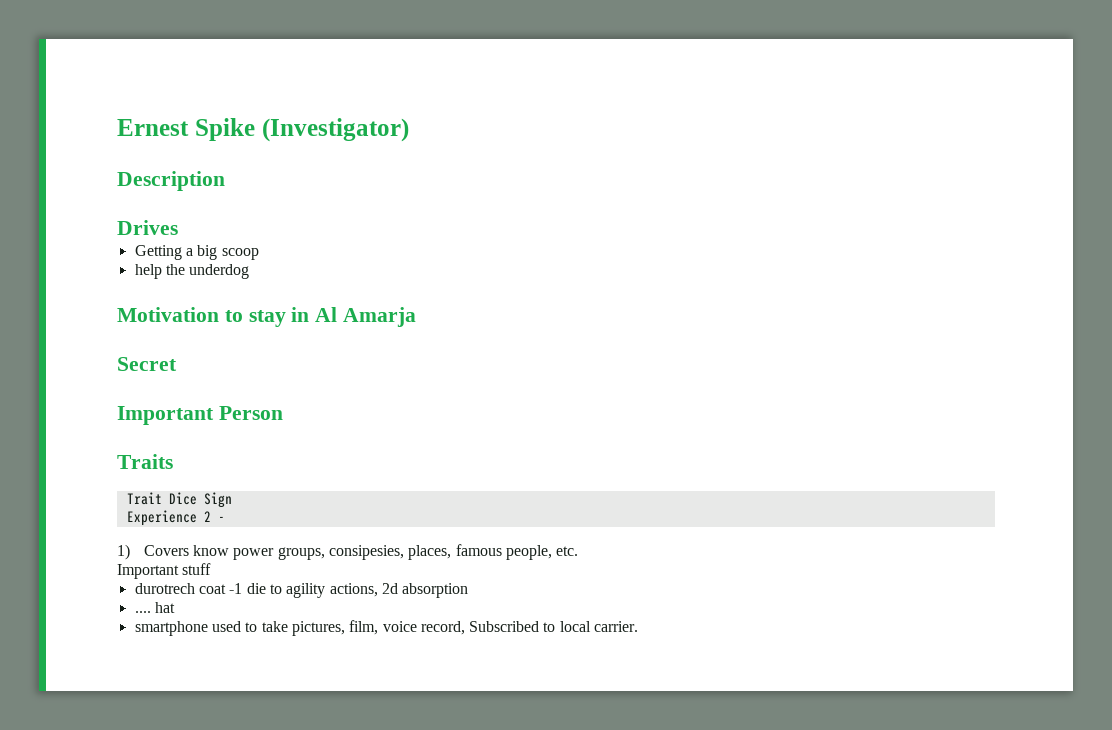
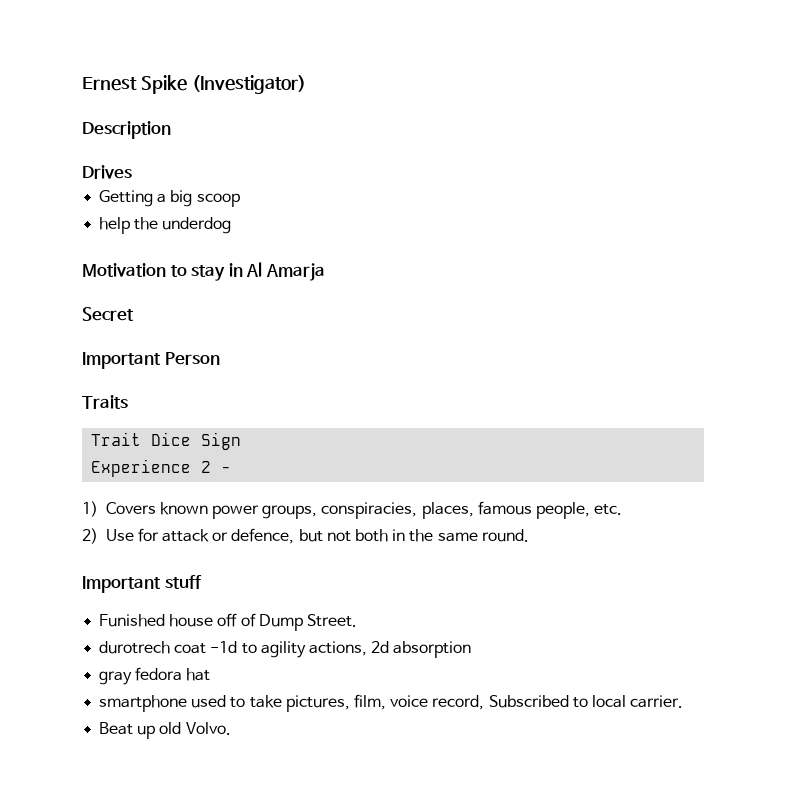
- 1) Covers know power groups, consipesies, places, famous people, etc.
+ 1) Covers known power groups, conspiracies, places, famous people, etc.
+ 2) Use for attack or defence, but not both in the same round.
  Important stuff
+ Funished house off of Dump Street.
- durotrech coat -1 die to agility actions, 2d absorption
+ durotrech coat -1d to agility actions, 2d absorption
- .... hat
+ gray fedora hat
+ Beat up old Volvo.

